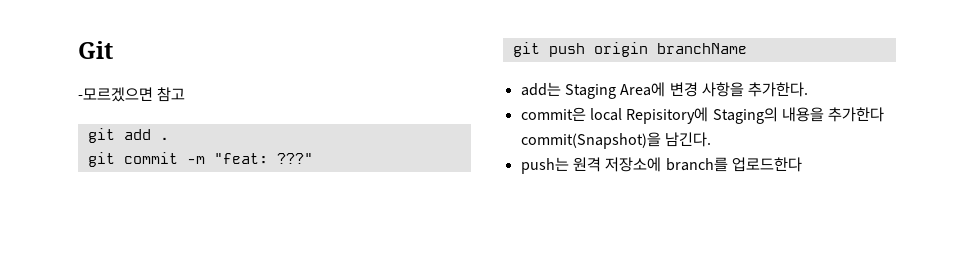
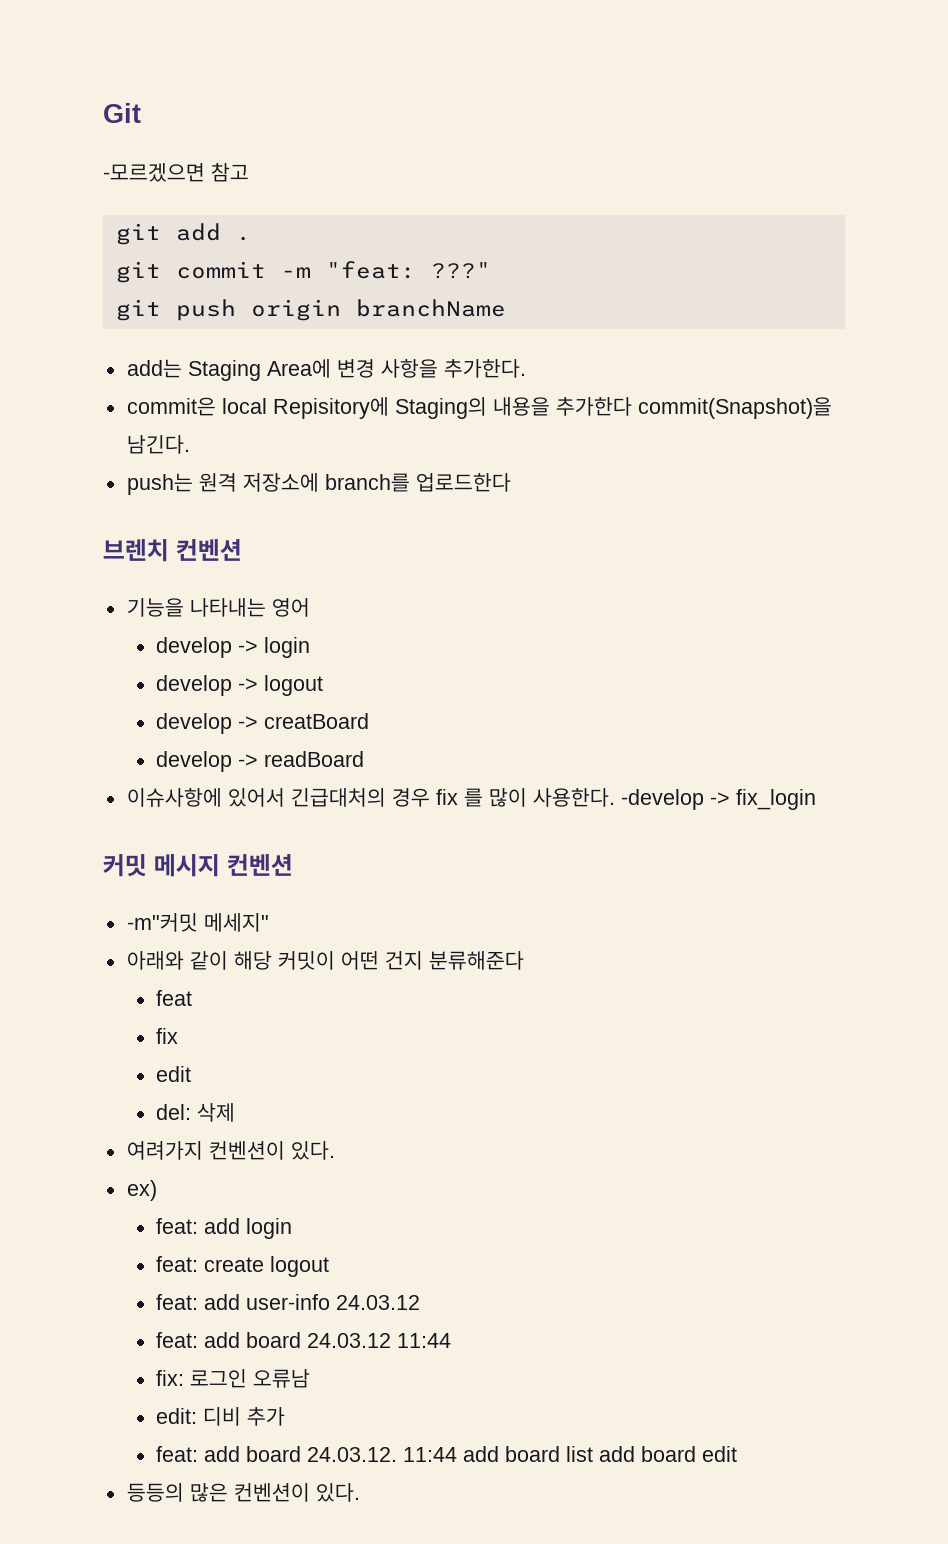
+ 브렌치 컨벤션
+ 기능을 나타내는 영어
+ develop -> login
+ develop -> logout
+ develop -> creatBoard
+ develop -> readBoard
+ 이슈사항에 있어서 긴급대처의 경우 fix 를 많이 사용한다. -develop -> fix_login
+ 커밋 메시지 컨벤션
+ -m"커밋 메세지"
+ 아래와 같이 해당 커밋이 어떤 건지 분류해준다
+ feat
+ fix
+ edit
+ del: 삭제
+ 여려가지 컨벤션이 있다.
+ ex)
+ feat: add login
+ feat: create logout
+ feat: add user-info 24.03.12
+ feat: add board 24.03.12 11:44
+ fix: 로그인 오류남
+ edit: 디비 추가
+ feat: add board 24.03.12. 11:44 add board list add board edit
+ 등등의 많은 컨벤션이 있다.

